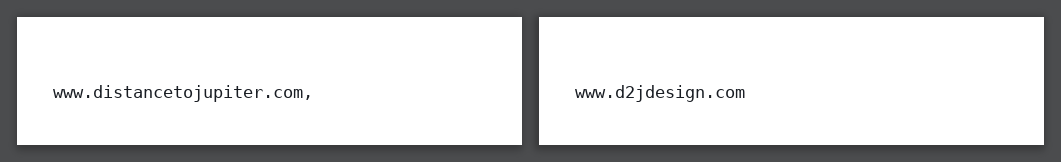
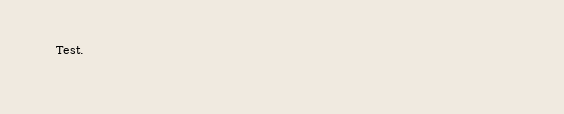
- www.distancetojupiter.com, www.d2jdesign.com
+ Test.

